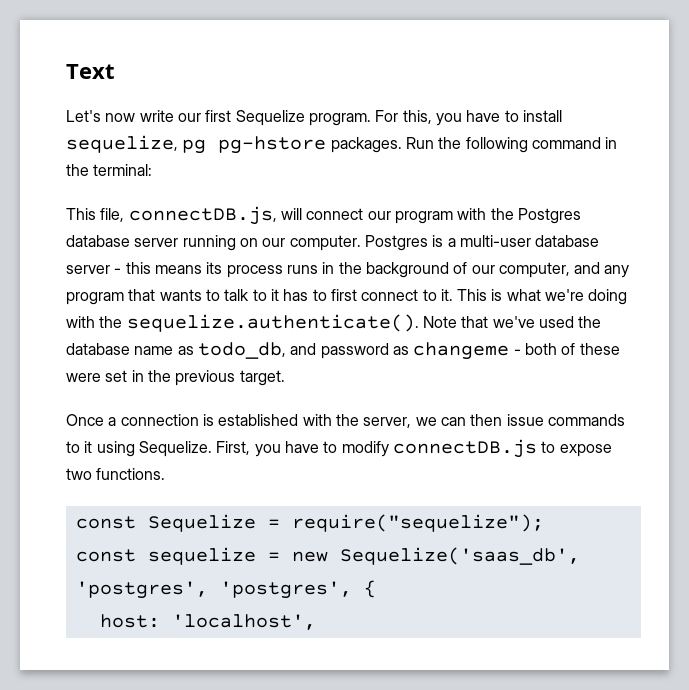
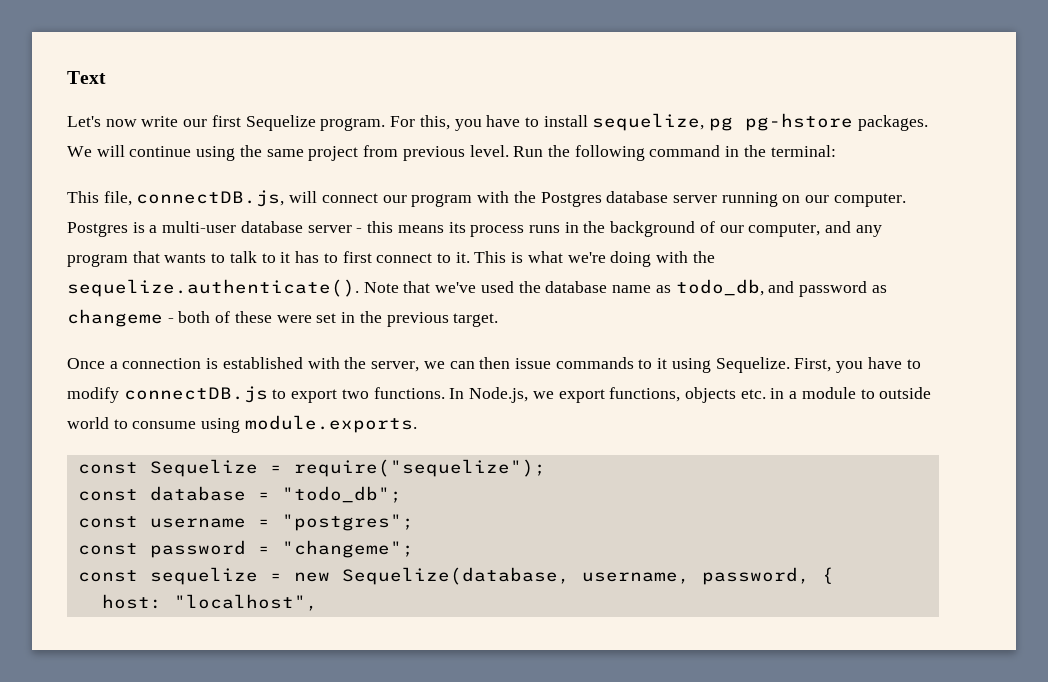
+ We will continue using the same project from previous level.
- First, you have to modify connectDB.js to expose two functions.
+ First, you have to modify connectDB.js to export two functions. In Node.js, we export functions, objects etc. in a module to outside world to consume using module.exports.
  const Sequelize = require("sequelize");
+ const database = "todo_db";
+ const username = "postgres";
+ const password = "changeme";
- const sequelize = new Sequelize('saas_db', 'postgres', 'postgres', {
+ const sequelize = new Sequelize(database, username, password, {
- host: 'localhost',
+ host: "localhost",

